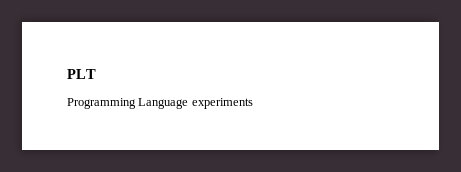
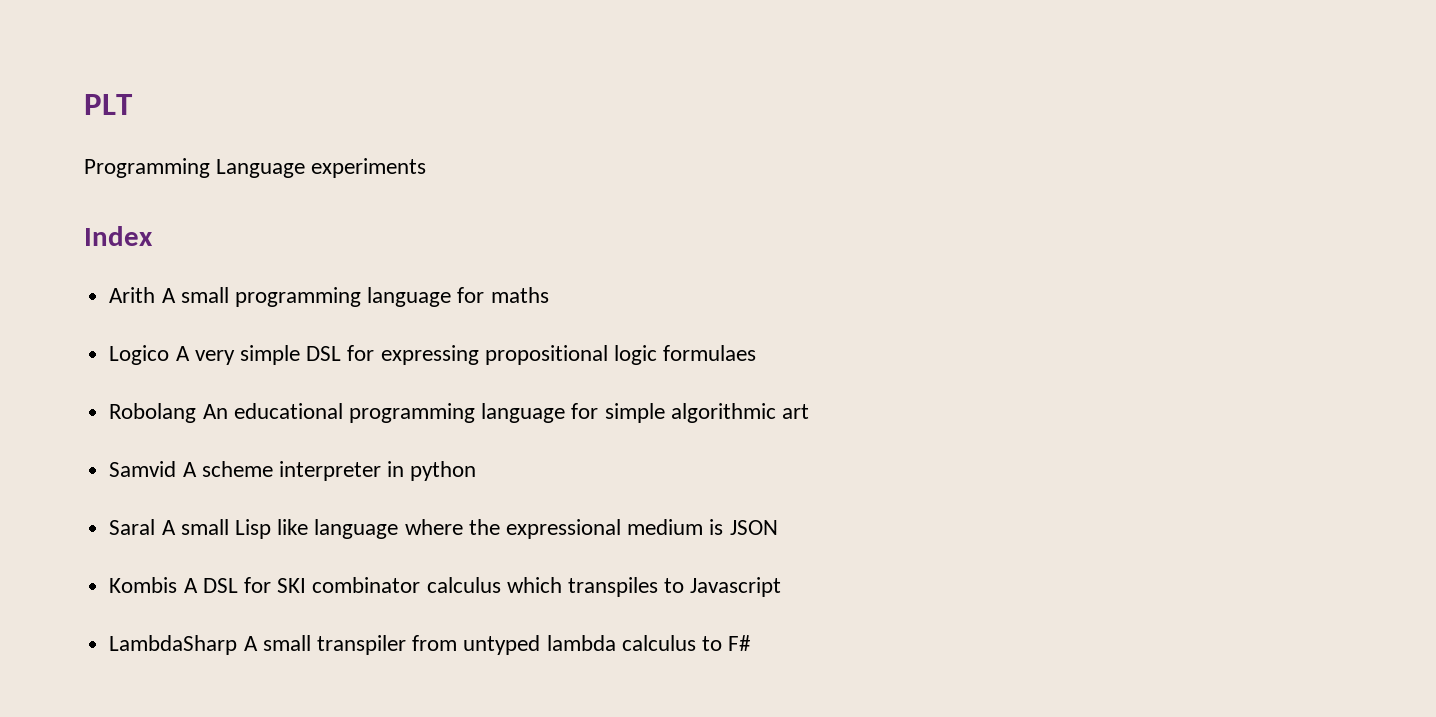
+ Index
+ Arith A small programming language for maths
+ Logico A very simple DSL for expressing propositional logic formulaes
+ Robolang An educational programming language for simple algorithmic art
+ Samvid A scheme interpreter in python
+ Saral A small Lisp like language where the expressional medium is JSON
+ Kombis A DSL for SKI combinator calculus which transpiles to Javascript
+ LambdaSharp A small transpiler from untyped lambda calculus to F#

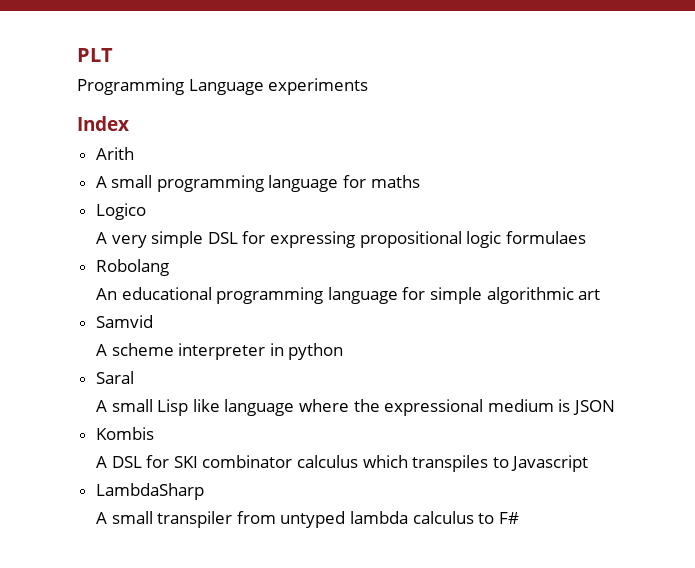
- Arith A small programming language for maths
+ Arith
+ A small programming language for maths
- Logico A very simple DSL for expressing propositional logic formulaes
+ Logico
+ A very simple DSL for expressing propositional logic formulaes
- Robolang An educational programming language for simple algorithmic art
+ Robolang
+ An educational programming language for simple algorithmic art
- Samvid A scheme interpreter in python
+ Samvid
+ A scheme interpreter in python
- Saral A small Lisp like language where the expressional medium is JSON
+ Saral
+ A small Lisp like language where the expressional medium is JSON
- Kombis A DSL for SKI combinator calculus which transpiles to Javascript
+ Kombis
+ A DSL for SKI combinator calculus which transpiles to Javascript
- LambdaSharp A small transpiler from untyped lambda calculus to F#
+ LambdaSharp
+ A small transpiler from untyped lambda calculus to F#

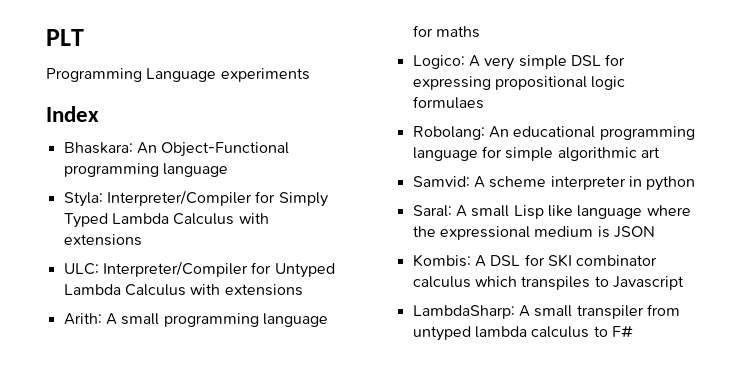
- Arith
- A small programming language for maths
+ Bhaskara: An Object-Functional programming language
+ Styla: Interpreter/Compiler for Simply Typed Lambda Calculus with extensions
+ ULC: Interpreter/Compiler for Untyped Lambda Calculus with extensions
+ Arith: A small programming language for maths
- Logico
- A very simple DSL for expressing propositional logic formulaes
+ Logico: A very simple DSL for expressing propositional logic formulaes
- Robolang
- An educational programming language for simple algorithmic art
+ Robolang: An educational programming language for simple algorithmic art
- Samvid
- A scheme interpreter in python
+ Samvid: A scheme interpreter in python
- Saral
- A small Lisp like language where the expressional medium is JSON
+ Saral: A small Lisp like language where the expressional medium is JSON
- Kombis
- A DSL for SKI combinator calculus which transpiles to Javascript
+ Kombis: A DSL for SKI combinator calculus which transpiles to Javascript
- LambdaSharp
- A small transpiler from untyped lambda calculus to F#
+ LambdaSharp: A small transpiler from untyped lambda calculus to F#

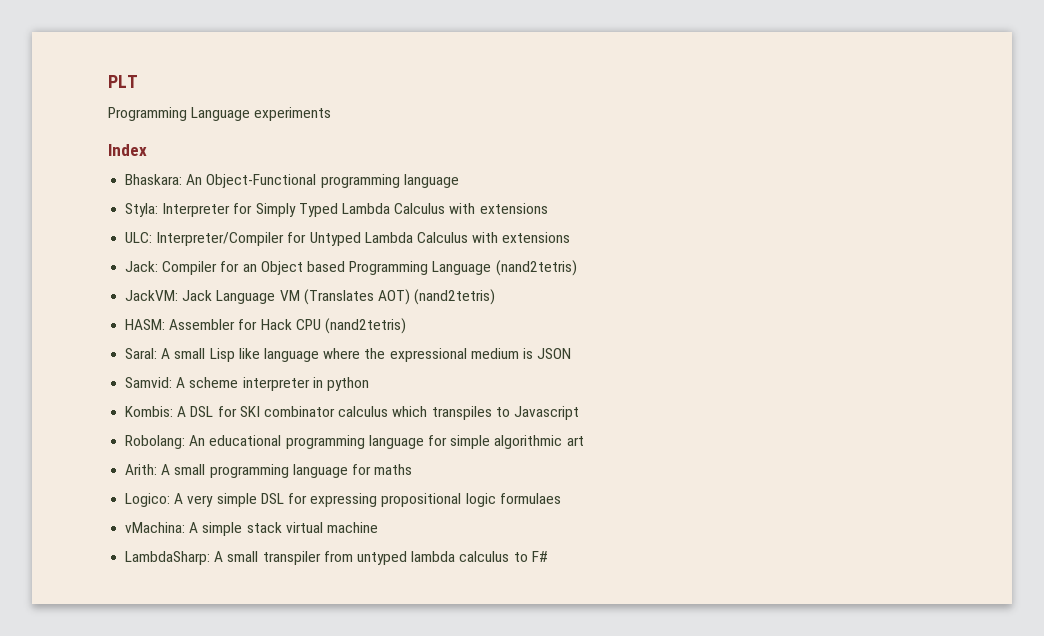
- Styla: Interpreter/Compiler for Simply Typed Lambda Calculus with extensions
+ Styla: Interpreter for Simply Typed Lambda Calculus with extensions
+ Jack: Compiler for an Object based Programming Language (nand2tetris)
+ JackVM: Jack Language VM (Translates AOT) (nand2tetris)
+ HASM: Assembler for Hack CPU (nand2tetris)
+ Saral: A small Lisp like language where the expressional medium is JSON
+ Samvid: A scheme interpreter in python
+ Kombis: A DSL for SKI combinator calculus which transpiles to Javascript
+ Robolang: An educational programming language for simple algorithmic art
- Robolang: An educational programming language for simple algorithmic art
- Samvid: A scheme interpreter in python
- Saral: A small Lisp like language where the expressional medium is JSON
- Kombis: A DSL for SKI combinator calculus which transpiles to Javascript
+ vMachina: A simple stack virtual machine

